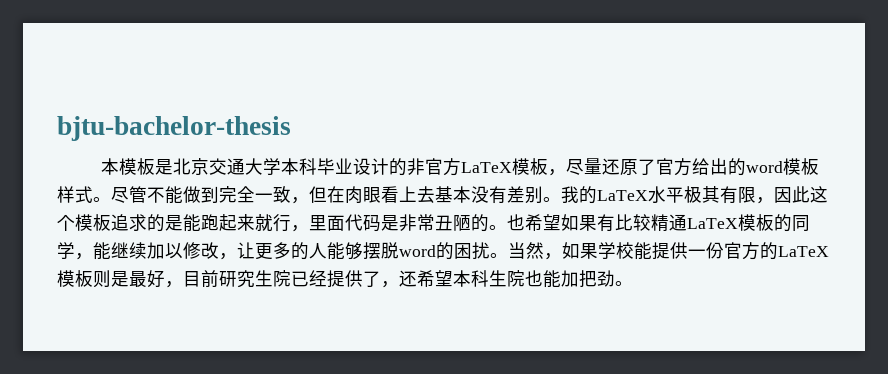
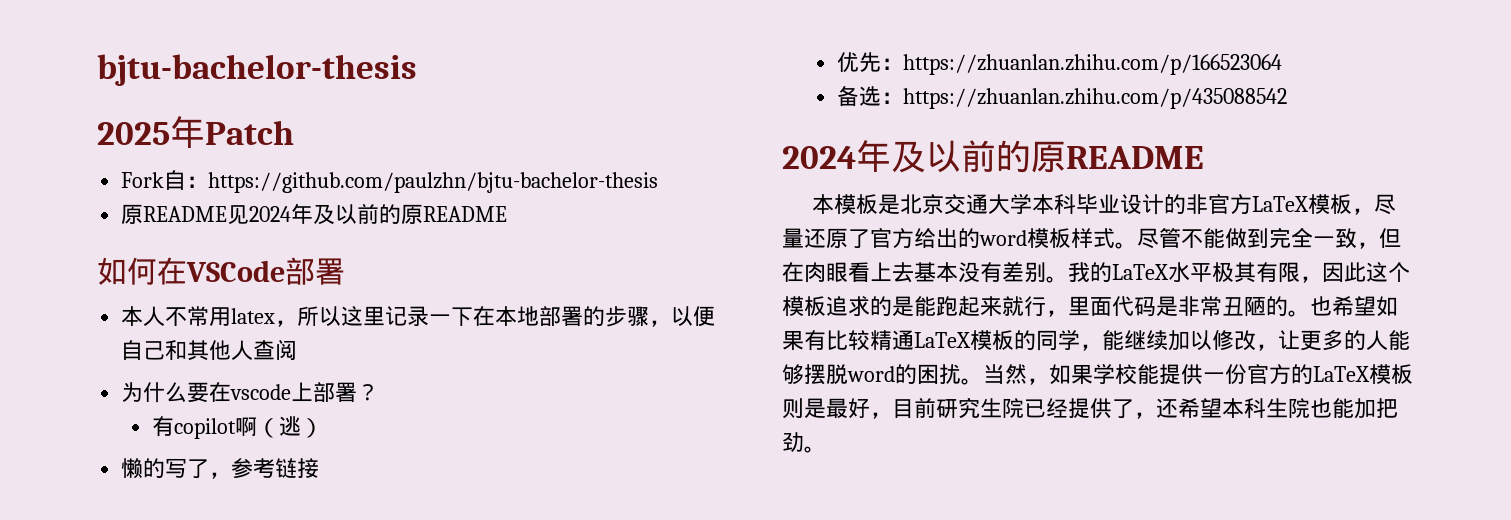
+ 2025年Patch
+ Fork自：https://github.com/paulzhn/bjtu-bachelor-thesis
+ 原README见2024年及以前的原README
+ 如何在VSCode部署
+ 本人不常用latex，所以这里记录一下在本地部署的步骤，以便自己和其他人查阅
+ 为什么要在vscode上部署？
+ 有copilot啊（逃）
+ 懒的写了，参考链接
+ 优先：https://zhuanlan.zhihu.com/p/166523064
+ 备选：https://zhuanlan.zhihu.com/p/435088542
+ 2024年及以前的原README

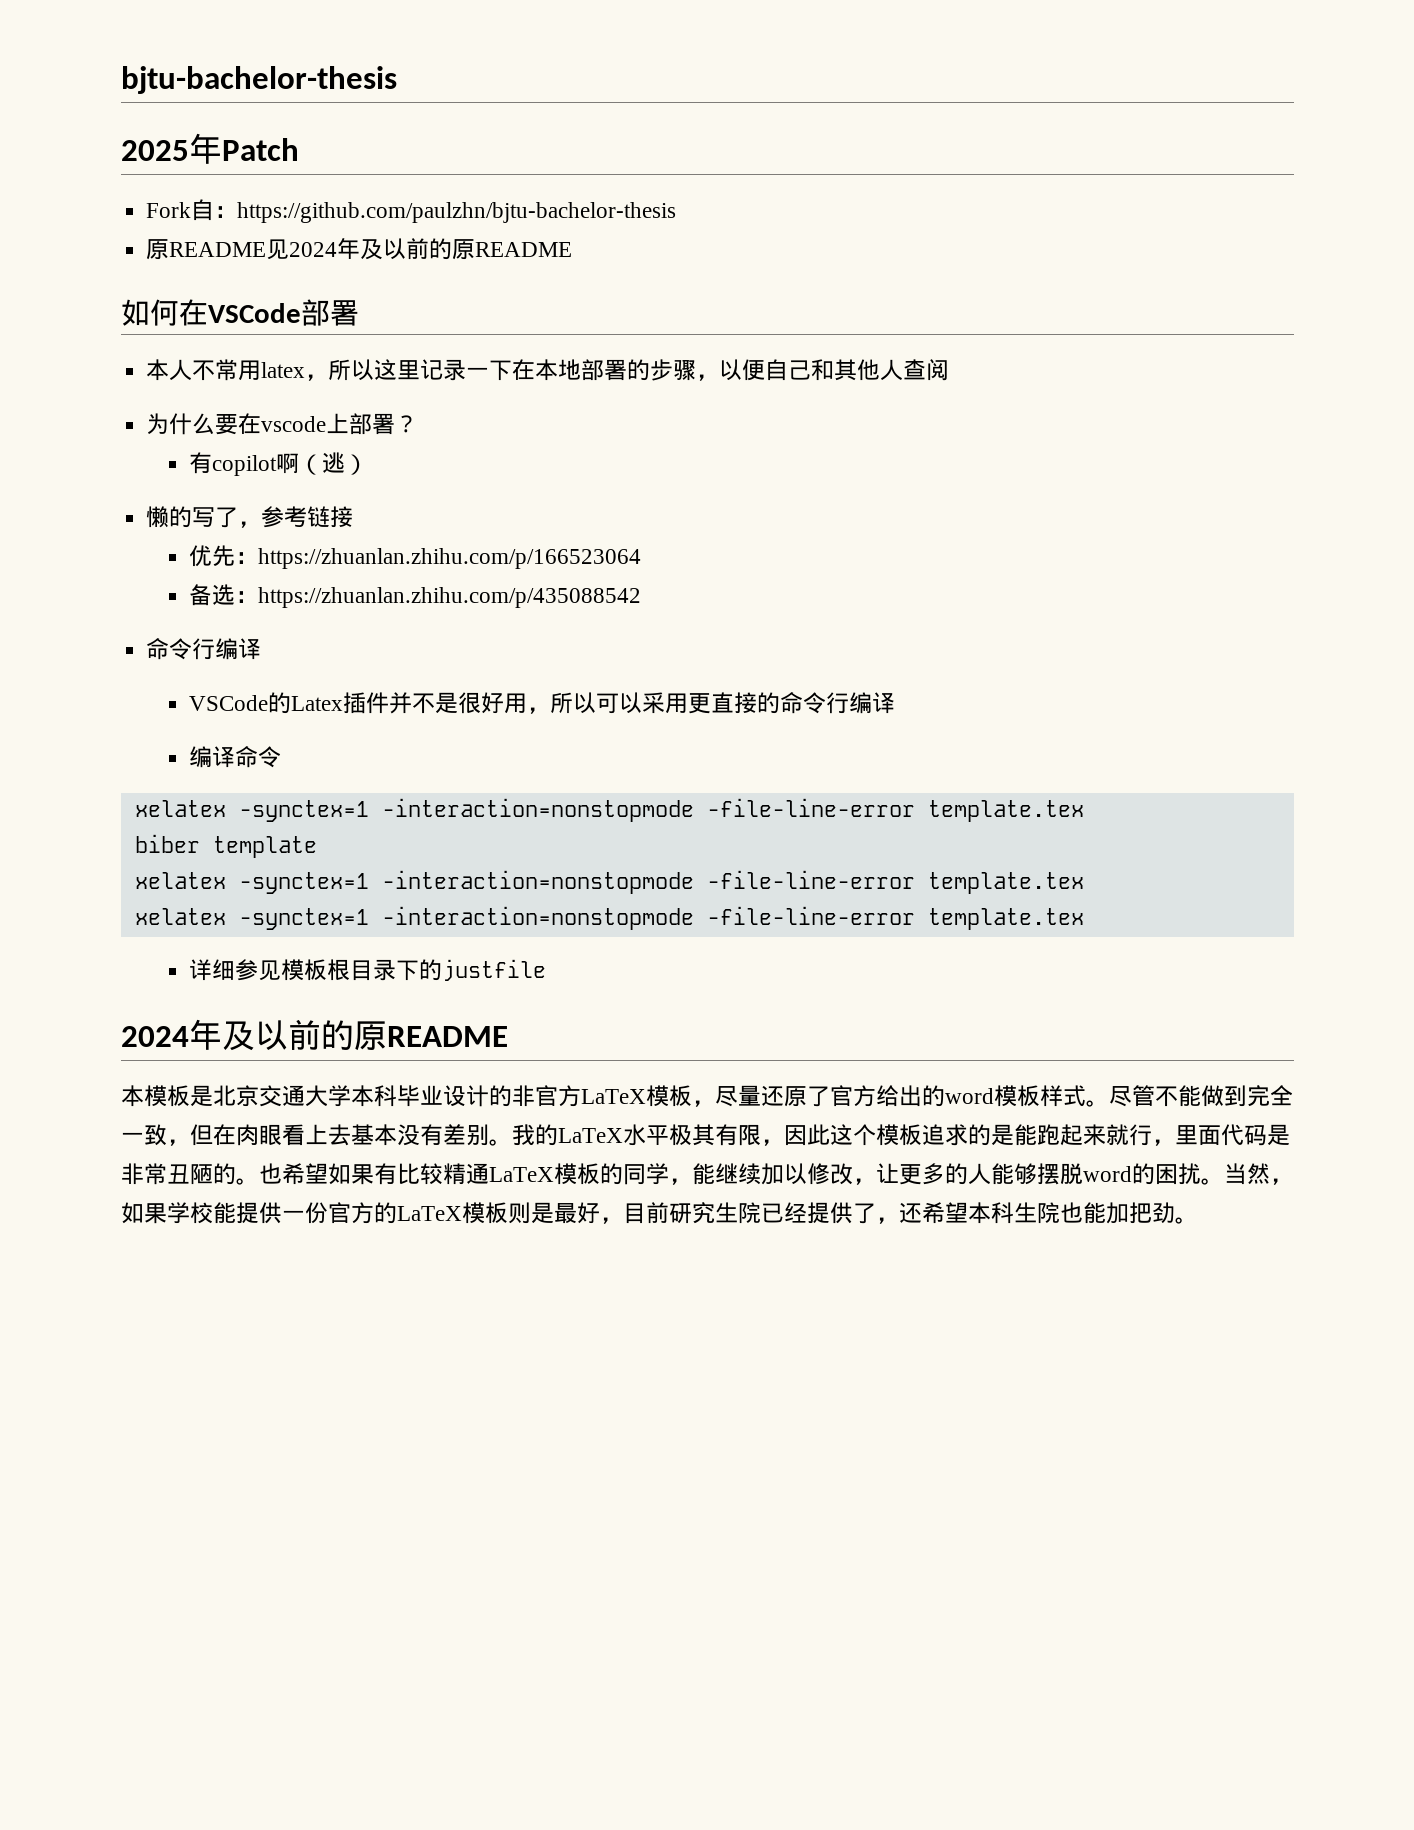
  备选：https://zhuanlan.zhihu.com/p/435088542
+ 命令行编译
+ VSCode的Latex插件并不是很好用，所以可以采用更直接的命令行编译
+ 编译命令
+ xelatex -synctex=1 -interaction=nonstopmode -file-line-error template.tex
+ biber template
+ xelatex -synctex=1 -interaction=nonstopmode -file-line-error template.tex
+ xelatex -synctex=1 -interaction=nonstopmode -file-line-error template.tex
+ 详细参见模板根目录下的justfile

